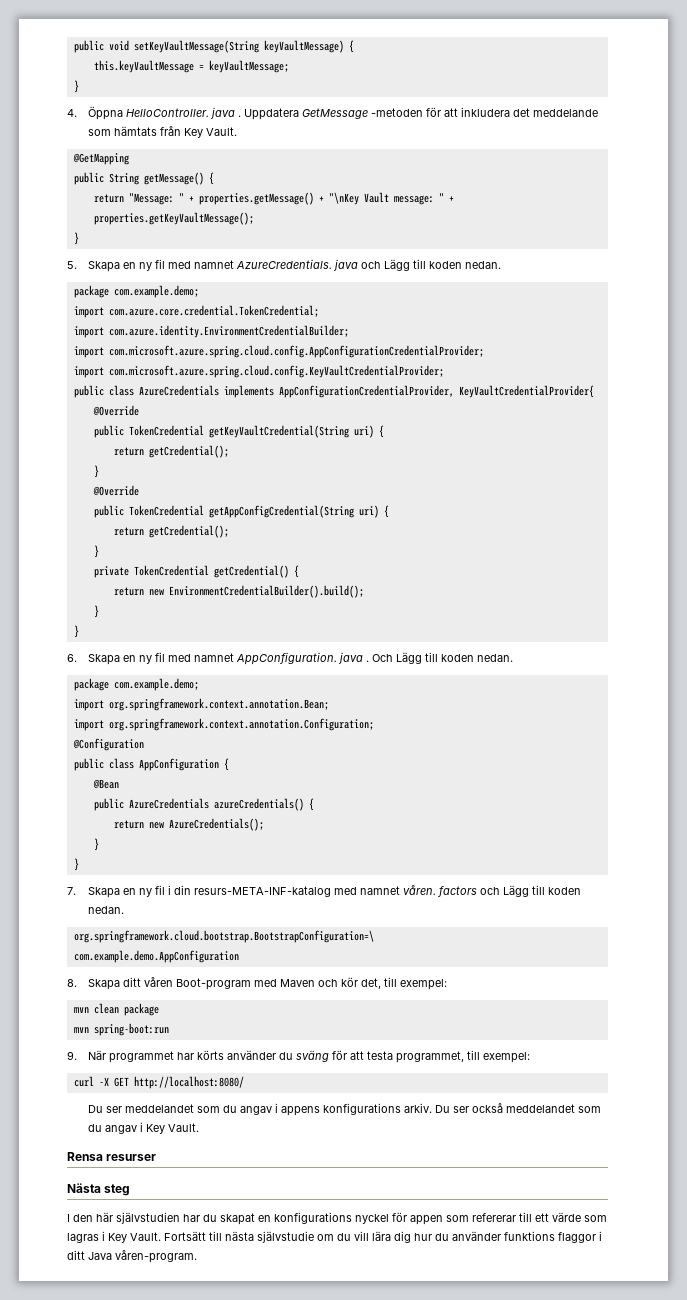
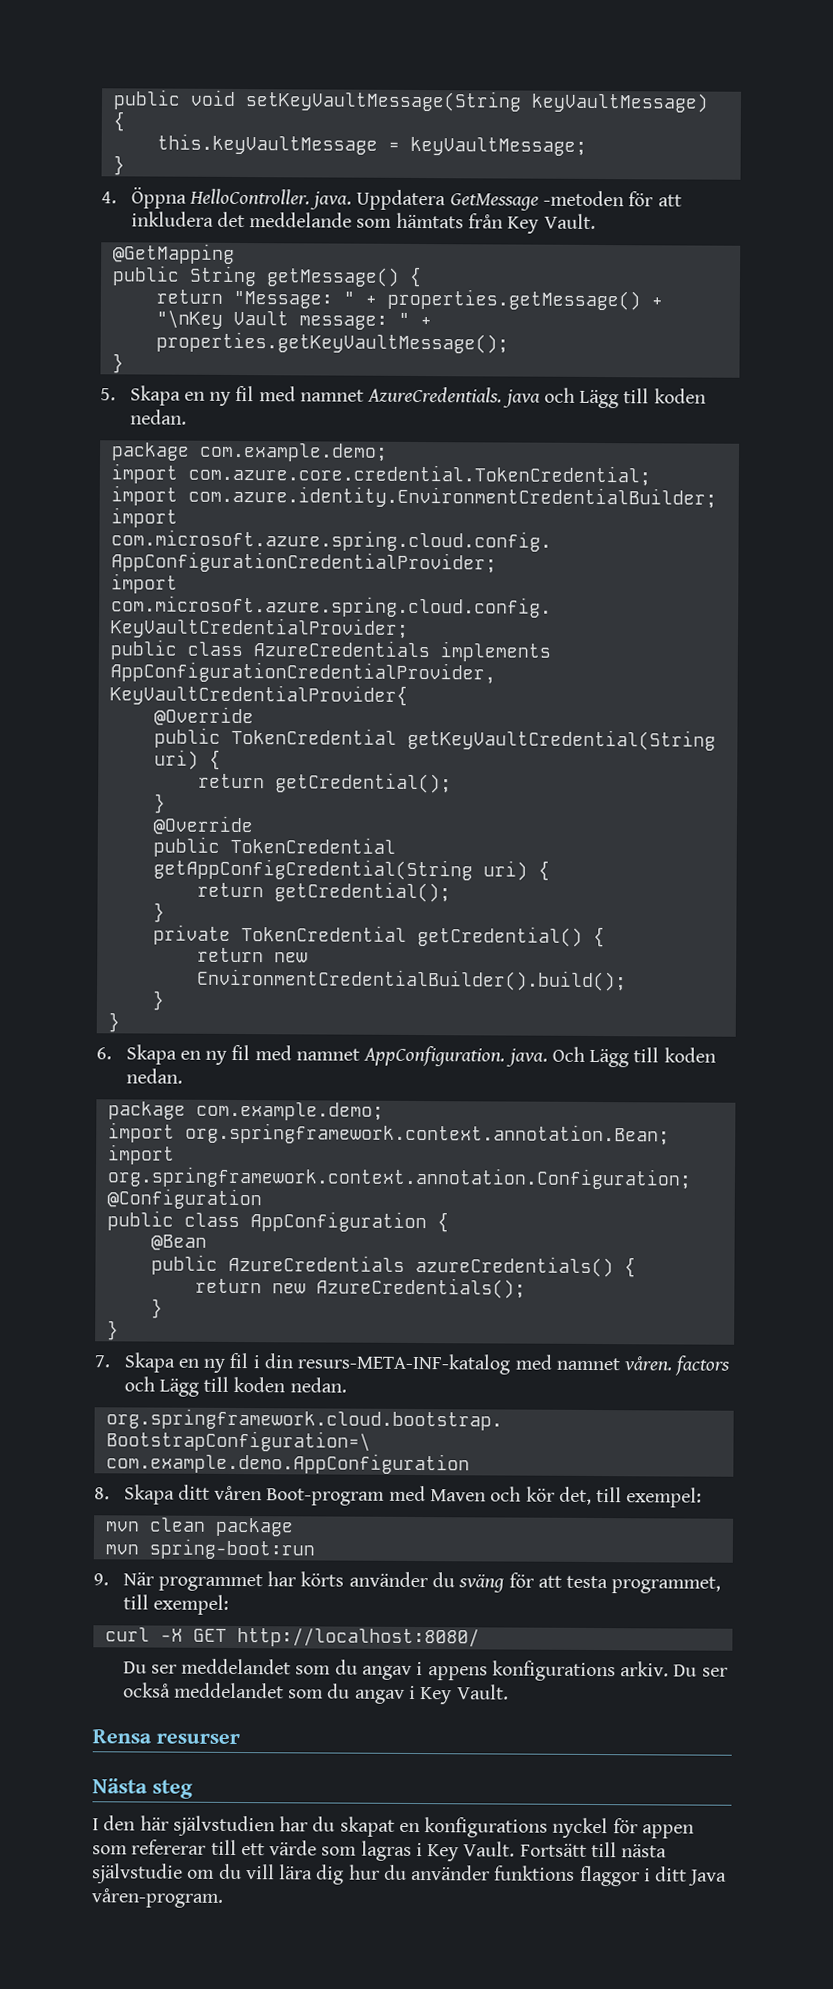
- 4. Öppna HelloController. java .
+ 4. Öppna HelloController. java.
- 6. Skapa en ny fil med namnet AppConfiguration. java .
+ 6. Skapa en ny fil med namnet AppConfiguration. java.

